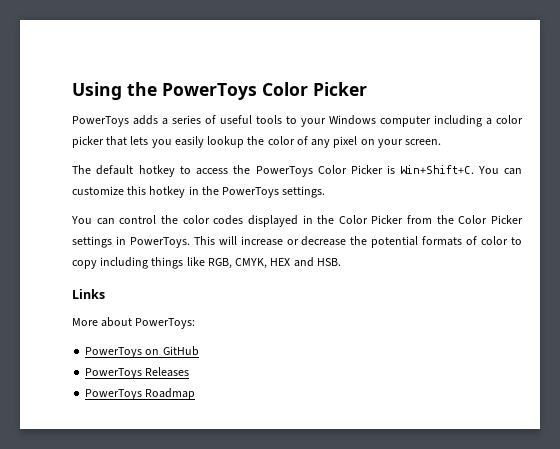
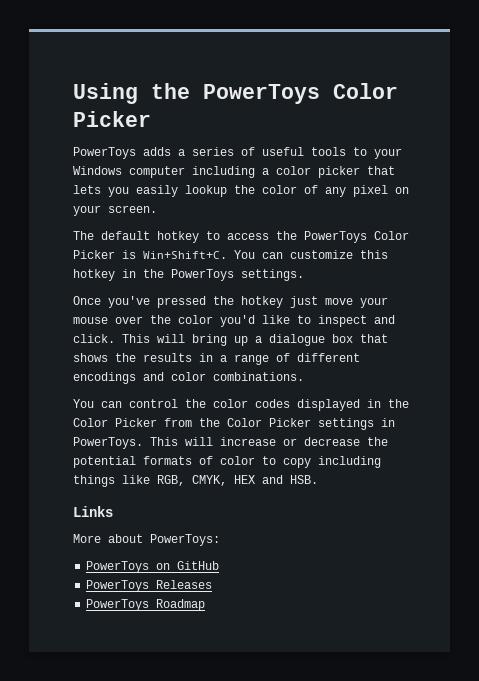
+ Once you've pressed the hotkey just move your mouse over the color you'd like to inspect and click. This will bring up a dialogue box that shows the results in a range of different encodings and color combinations.

